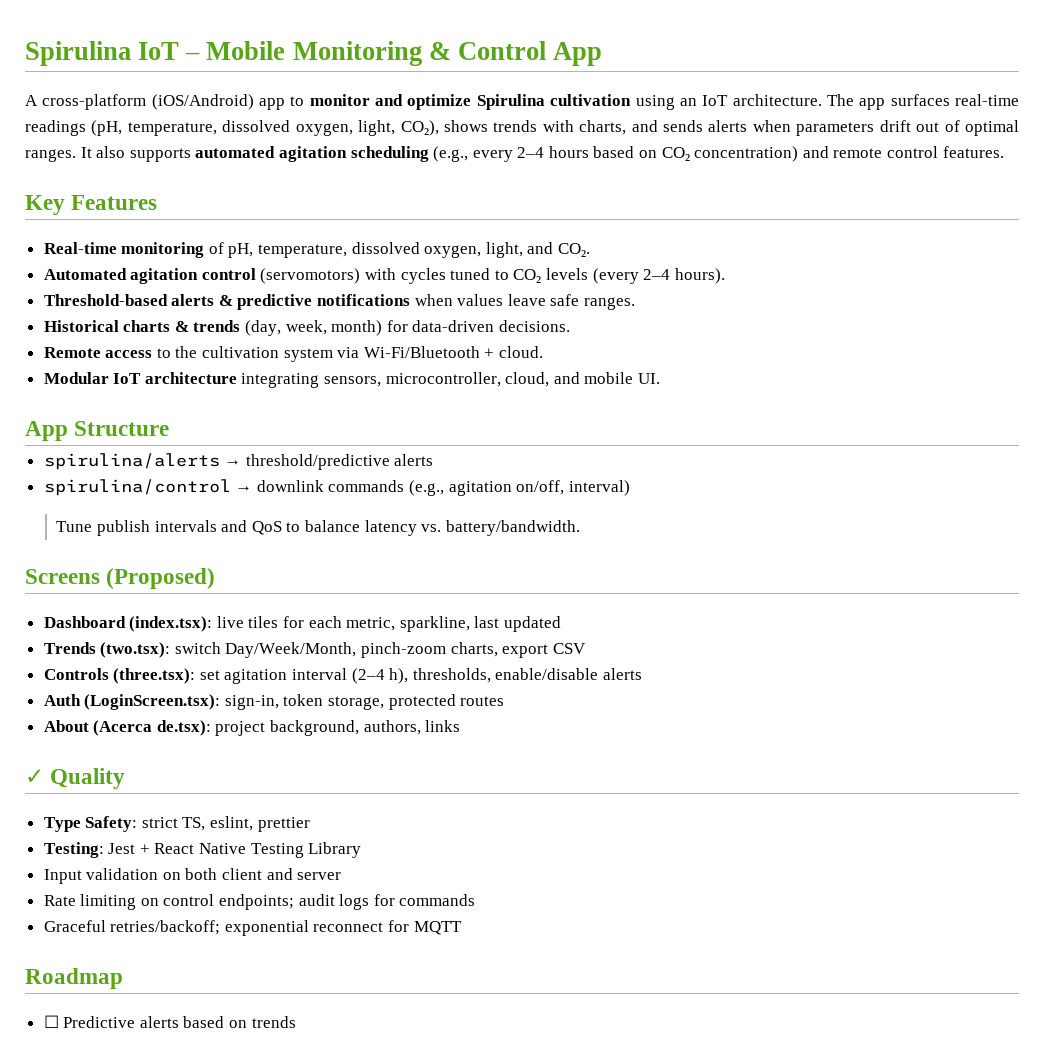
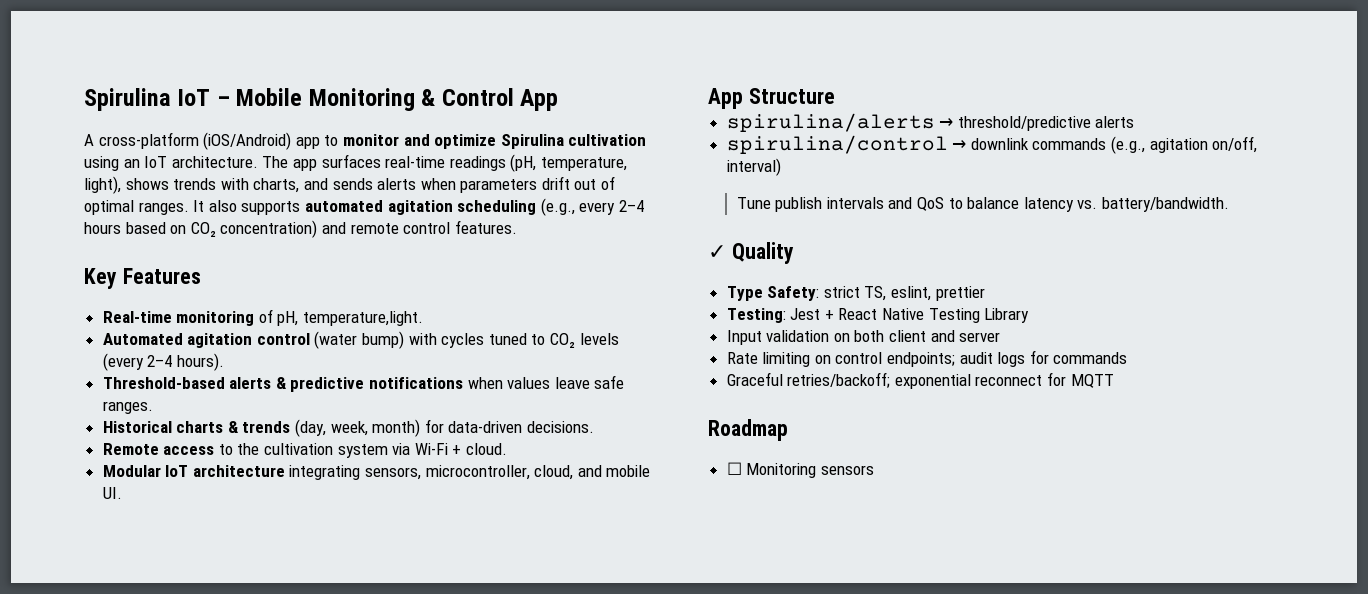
- The app surfaces real-time readings (pH, temperature, dissolved oxygen, light, CO₂), shows trends with charts, and sends alerts when parameters drift out of optimal ranges.
+ The app surfaces real-time readings (pH, temperature, light), shows trends with charts, and sends alerts when parameters drift out of optimal ranges.
- Real-time monitoring of pH, temperature, dissolved oxygen, light, and CO₂.
+ Real-time monitoring of pH, temperature,light.
- Automated agitation control (servomotors) with cycles tuned to CO₂ levels (every 2–4 hours).
+ Automated agitation control (water bump) with cycles tuned to CO₂ levels (every 2–4 hours).
- Remote access to the cultivation system via Wi-Fi/Bluetooth + cloud.
+ Remote access to the cultivation system via Wi-Fi + cloud.
- Screens (Proposed)
- Dashboard (index.tsx): live tiles for each metric, sparkline, last updated
- Trends (two.tsx): switch Day/Week/Month, pinch-zoom charts, export CSV
- Controls (three.tsx): set agitation interval (2–4 h), thresholds, enable/disable alerts
- Auth (LoginScreen.tsx): sign-in, token storage, protected routes
- About (Acerca de.tsx): project background, authors, links
- ☐ Predictive alerts based on trends
+ ☐ Monitoring sensors

